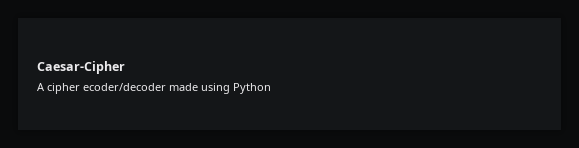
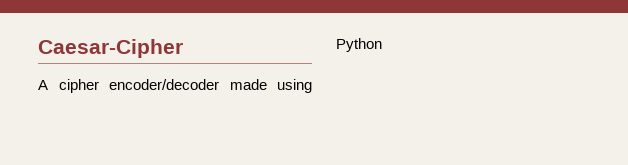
- A cipher ecoder/decoder made using Python
+ A cipher encoder/decoder made using Python

